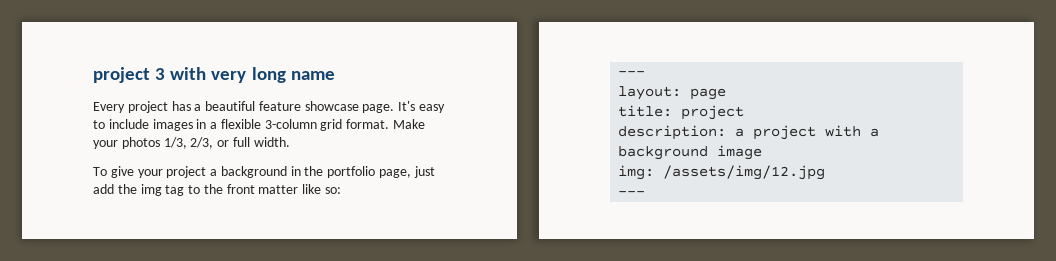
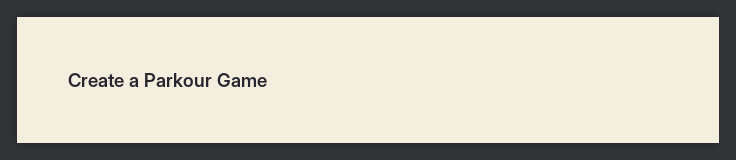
- project 3 with very long name
- Every project has a beautiful feature showcase page. It's easy to include images in a flexible 3-column grid format. Make your photos 1/3, 2/3, or full width.
- To give your project a background in the portfolio page, just add the img tag to the front matter like so:
- ---
- layout: page
- title: project
- description: a project with a background image
- img: /assets/img/12.jpg
- ---
+ Create a Parkour Game

